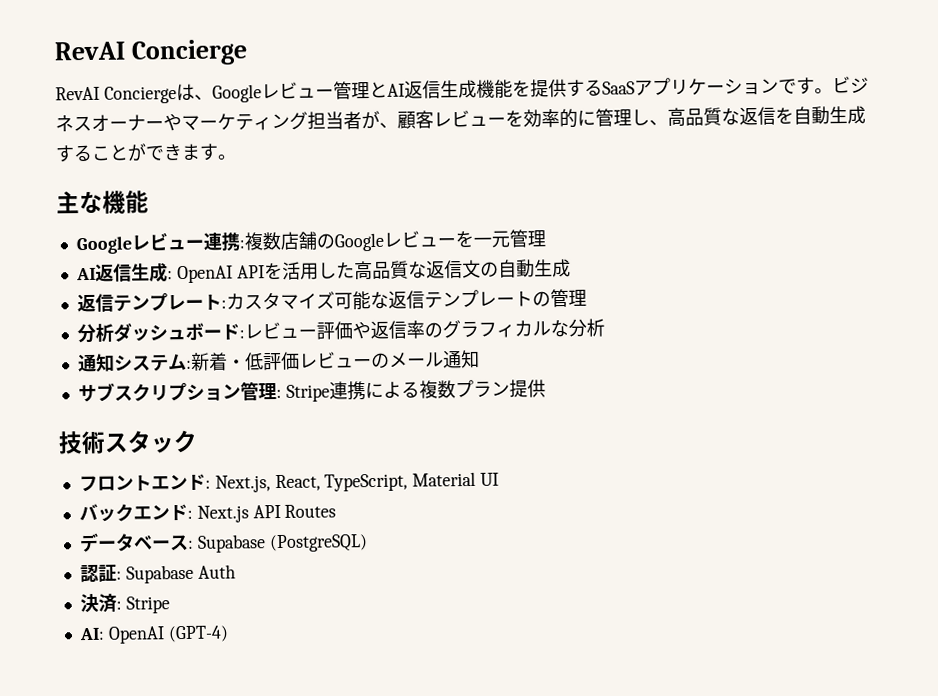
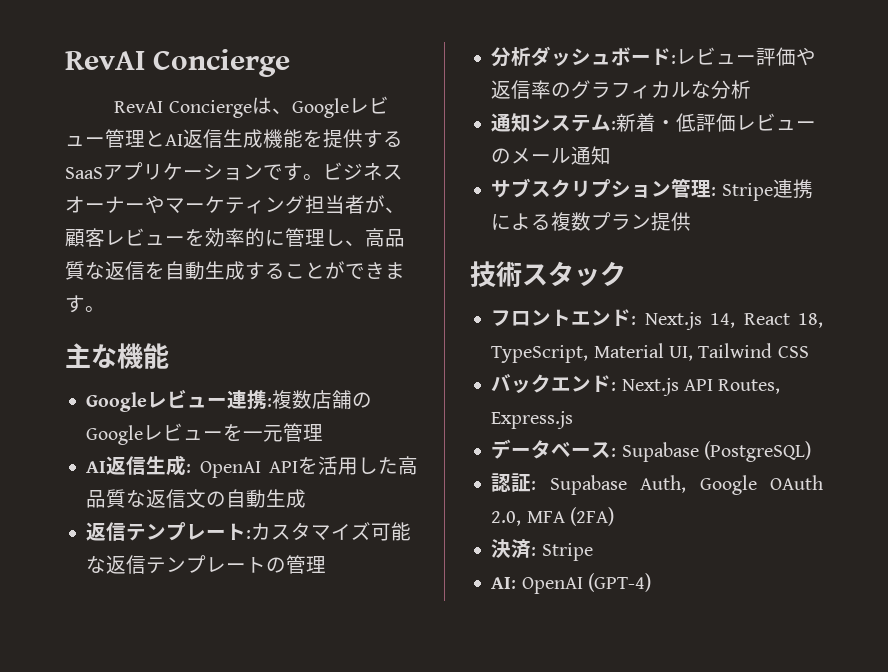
- フロントエンド: Next.js, React, TypeScript, Material UI
+ フロントエンド: Next.js 14, React 18, TypeScript, Material UI, Tailwind CSS
- バックエンド: Next.js API Routes
+ バックエンド: Next.js API Routes, Express.js
- 認証: Supabase Auth
+ 認証: Supabase Auth, Google OAuth 2.0, MFA (2FA)

